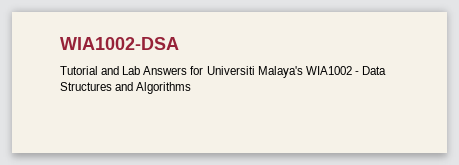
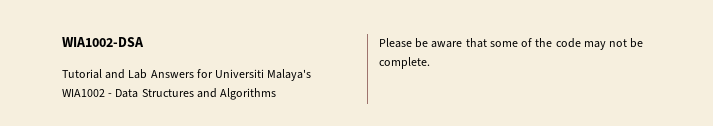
+ Please be aware that some of the code may not be complete.

